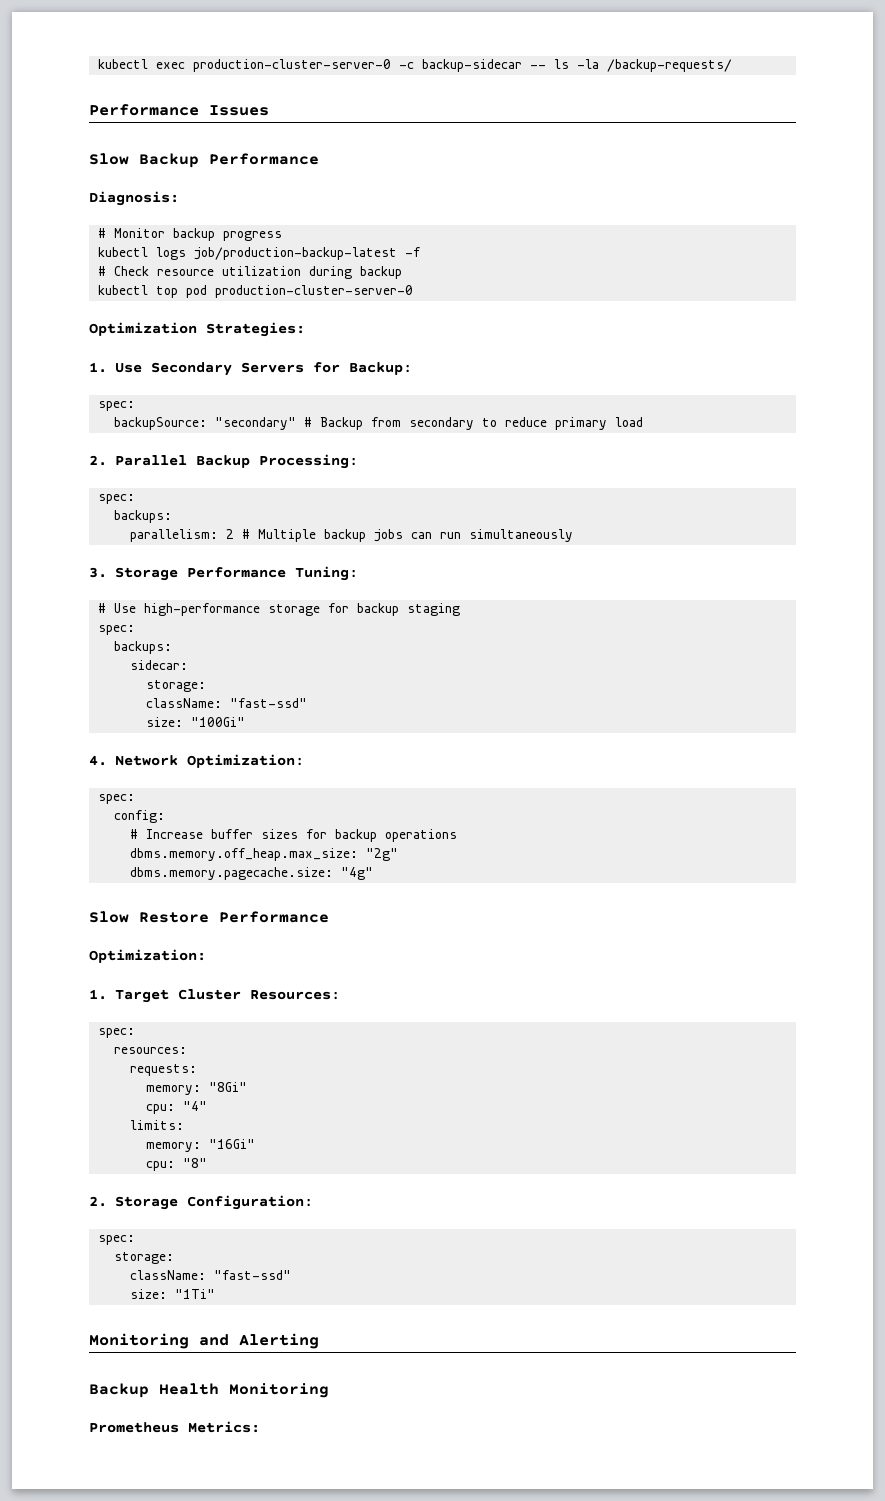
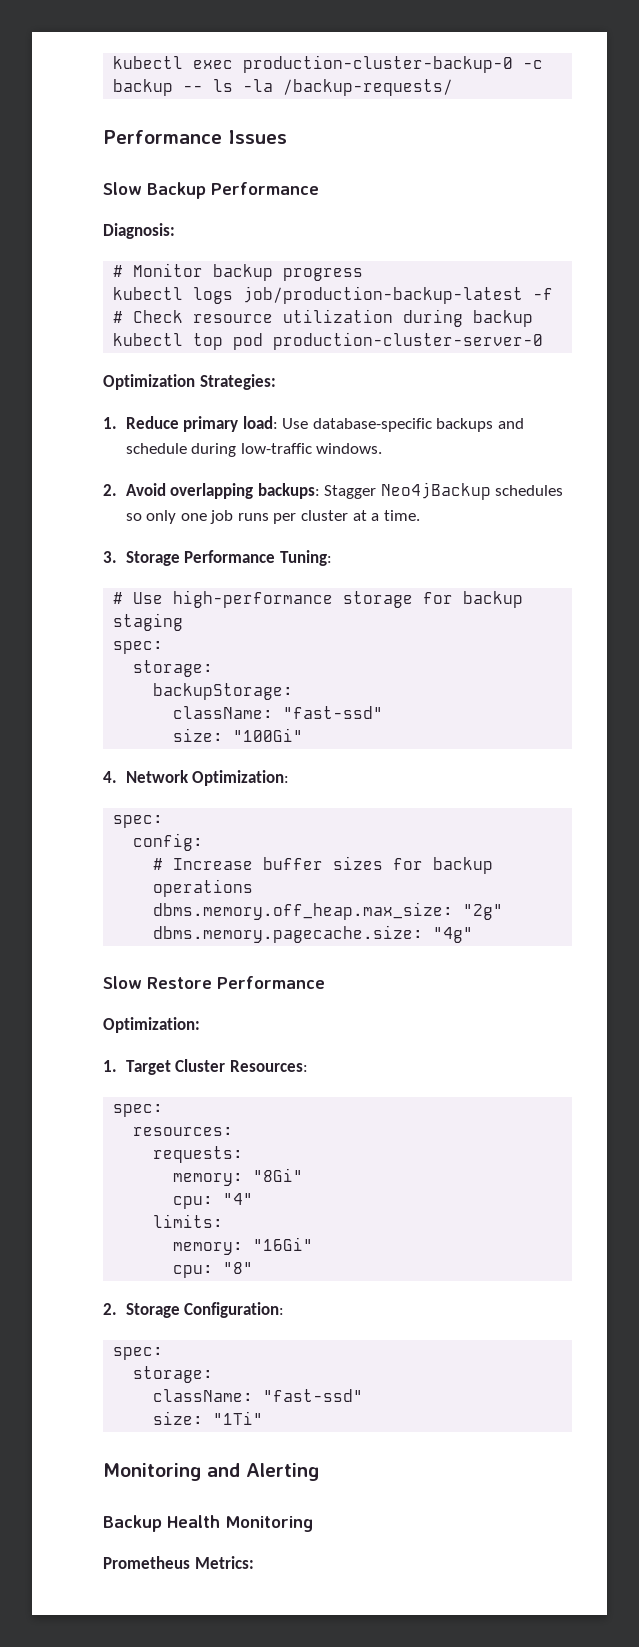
- kubectl exec production-cluster-server-0 -c backup-sidecar -- ls -la /backup-requests/
+ kubectl exec production-cluster-backup-0 -c backup -- ls -la /backup-requests/
- 1. Use Secondary Servers for Backup:
- spec:
- backupSource: "secondary" # Backup from secondary to reduce primary load
- 2. Parallel Backup Processing:
- spec:
- backups:
- parallelism: 2 # Multiple backup jobs can run simultaneously
+ 1. Reduce primary load: Use database-specific backups and schedule during low-traffic windows.
+ 2. Avoid overlapping backups: Stagger Neo4jBackup schedules so only one job runs per cluster at a time.
  # Use high-performance storage for backup staging
  spec:
- backups:
- sidecar:
  storage:
+ backupStorage:

